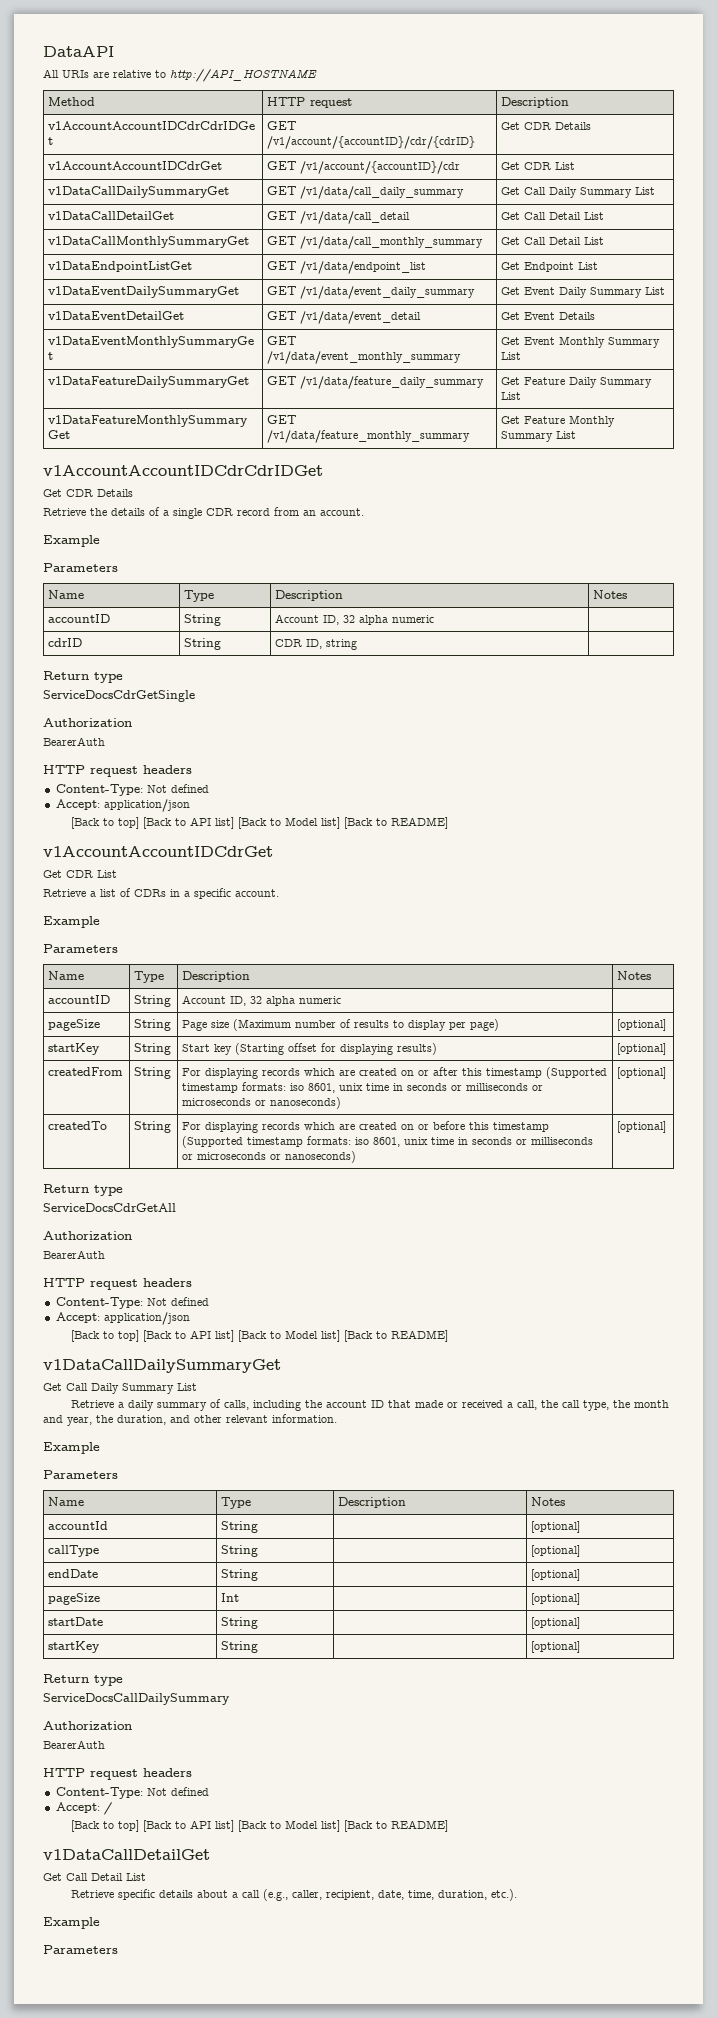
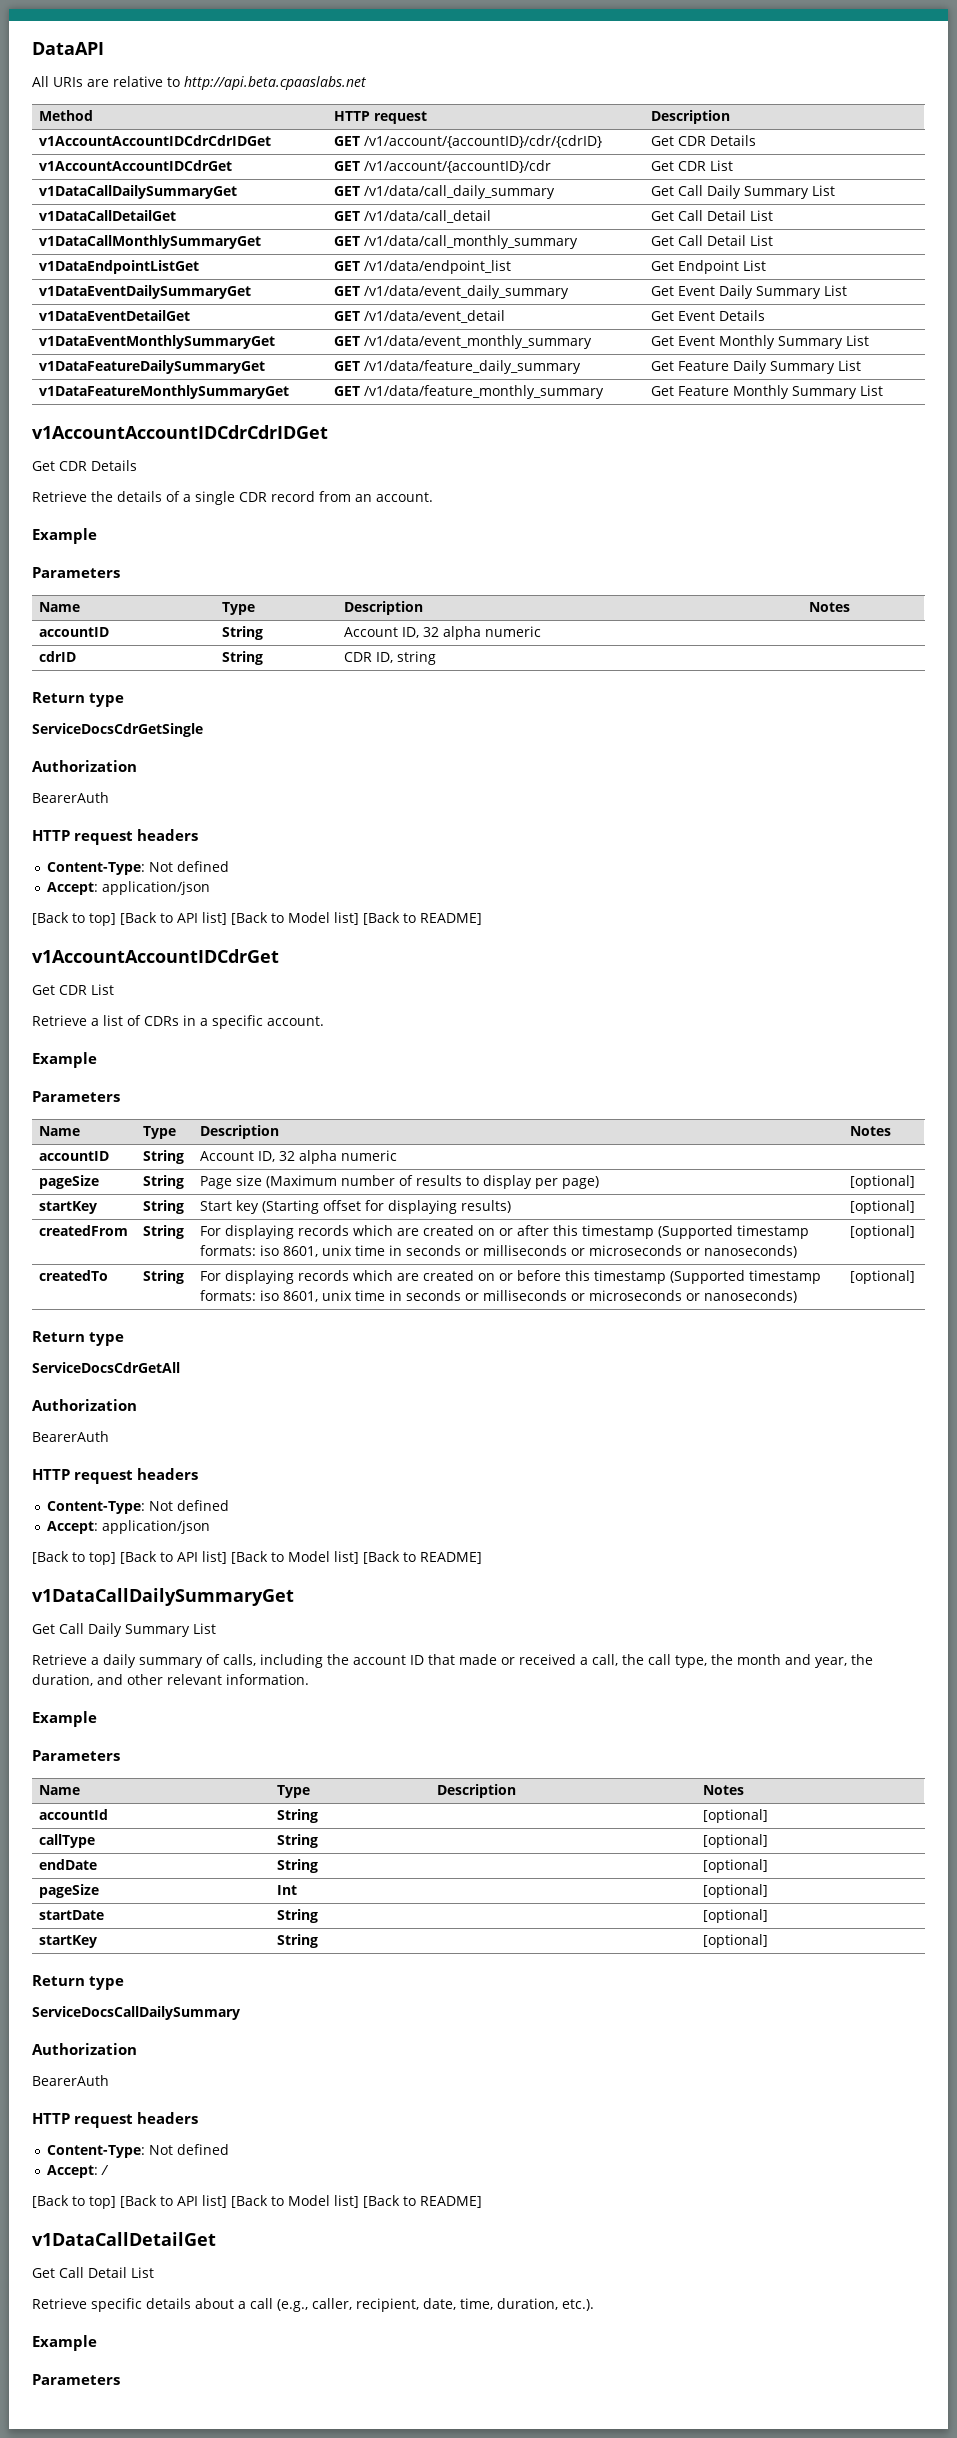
- All URIs are relative to http://API_HOSTNAME
+ All URIs are relative to http://api.beta.cpaaslabs.net

